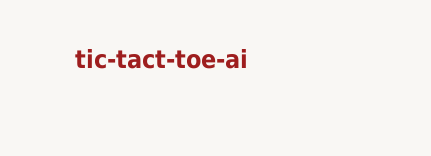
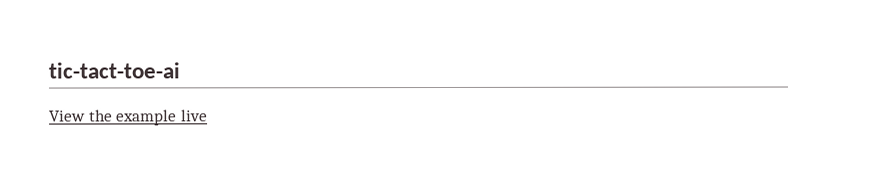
+ View the example live

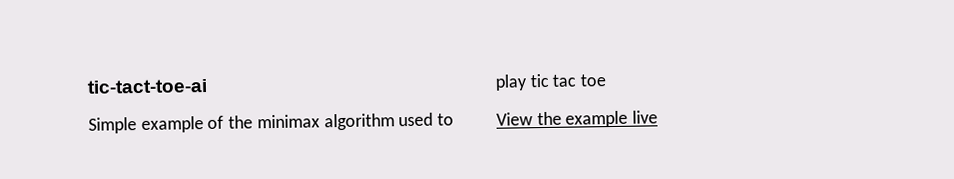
+ Simple example of the minimax algorithm used to play tic tac toe

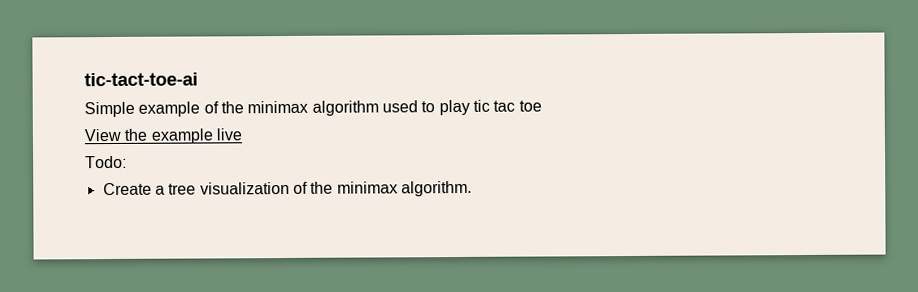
+ Todo:
+ Create a tree visualization of the minimax algorithm.

